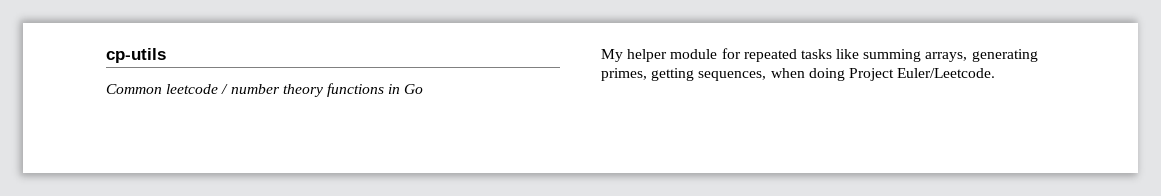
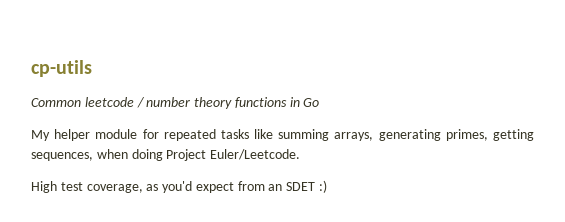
+ High test coverage, as you'd expect from an SDET :)

